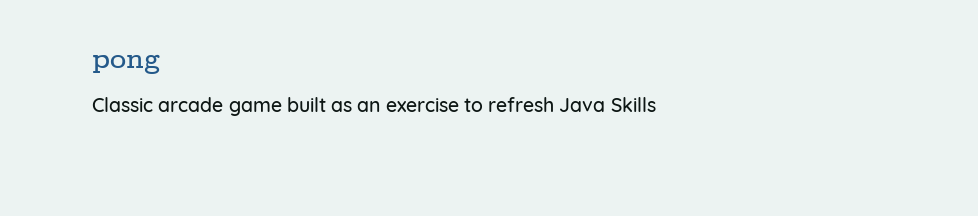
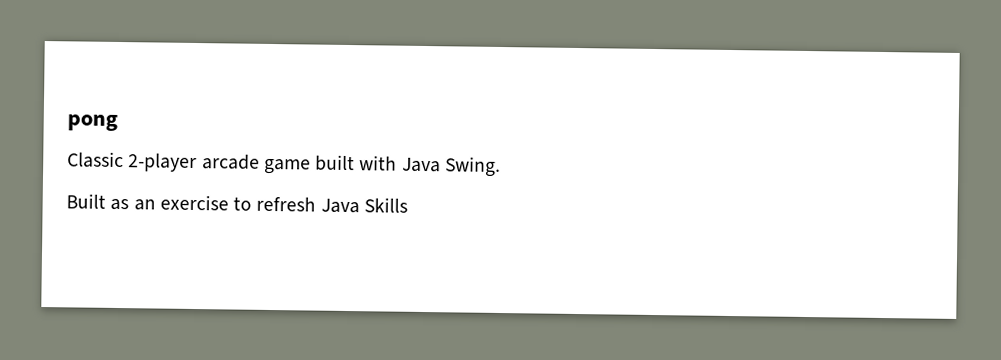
- Classic arcade game built as an exercise to refresh Java Skills
+ Classic 2-player arcade game built with Java Swing.
+ Built as an exercise to refresh Java Skills

